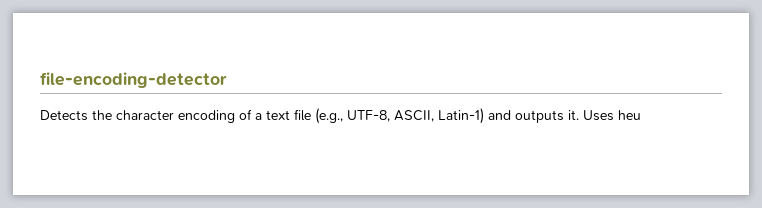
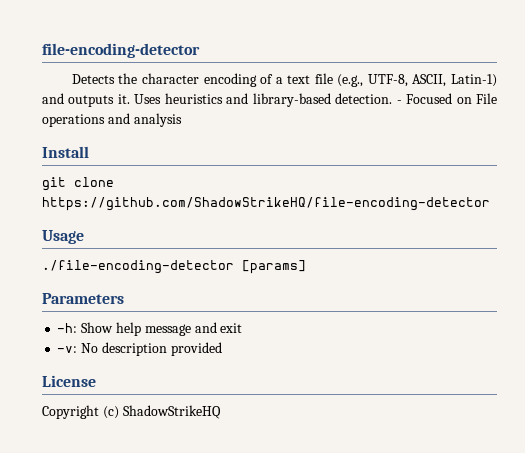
- Uses heu
+ Uses heuristics and library-based detection. - Focused on File operations and analysis
+ Install
+ git clone https://github.com/ShadowStrikeHQ/file-encoding-detector
+ Usage
+ ./file-encoding-detector [params]
+ Parameters
+ -h: Show help message and exit
+ -v: No description provided
+ License
+ Copyright (c) ShadowStrikeHQ

